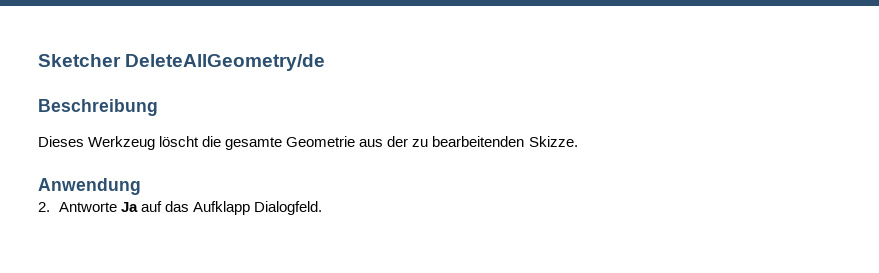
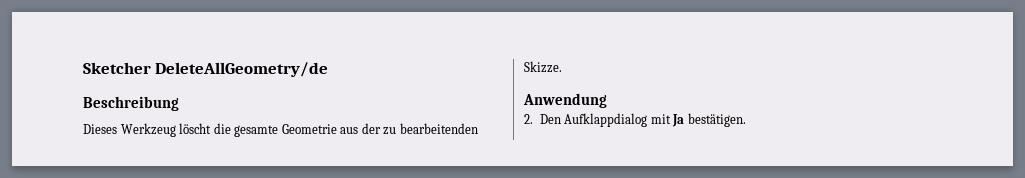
- 2. Antworte Ja auf das Aufklapp Dialogfeld.
+ 2. Den Aufklappdialog mit Ja bestätigen.

